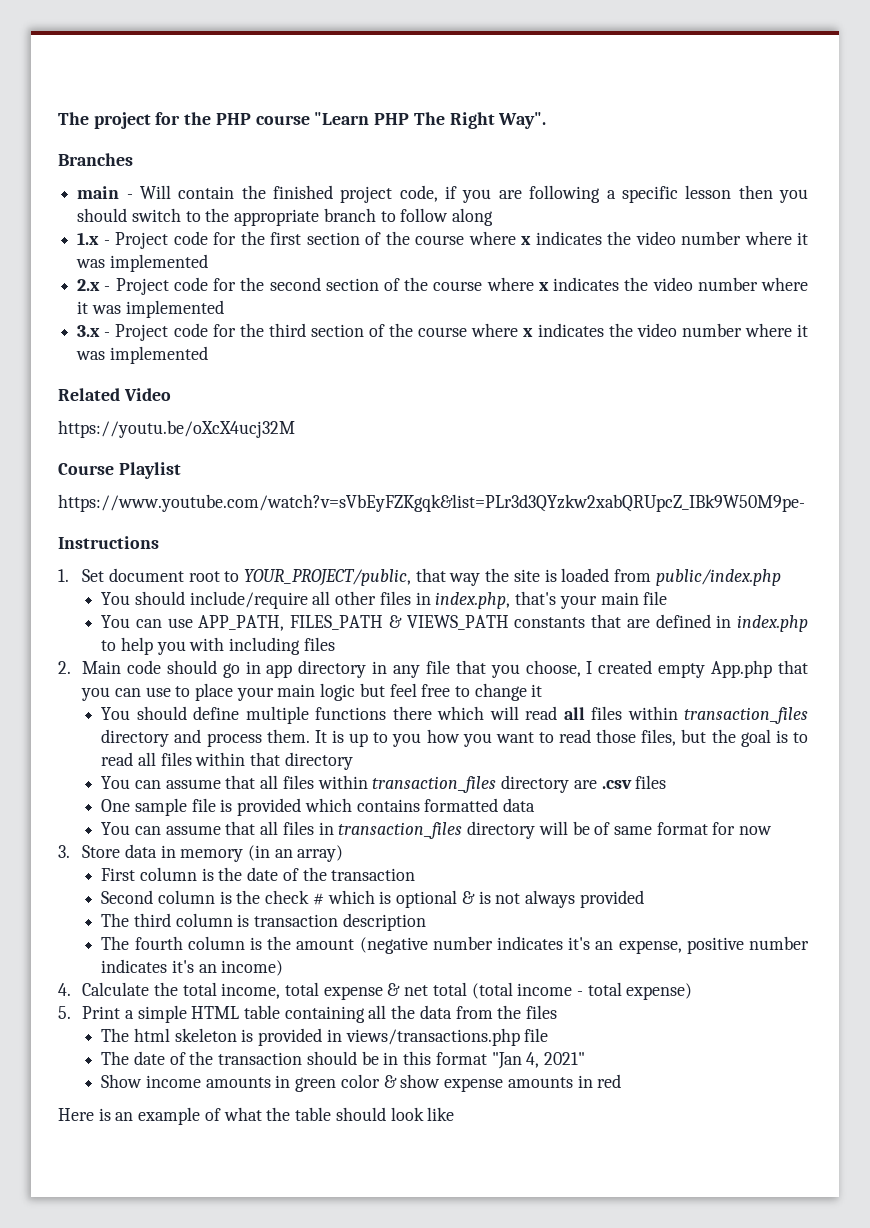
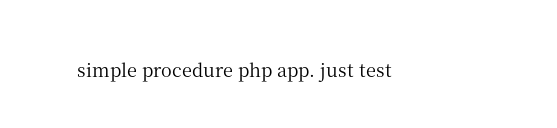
- The project for the PHP course "Learn PHP The Right Way".
- Branches
- main - Will contain the finished project code, if you are following a specific lesson then you should switch to the appropriate branch to follow along
- 1.x - Project code for the first section of the course where x indicates the video number where it was implemented
- 2.x - Project code for the second section of the course where x indicates the video number where it was implemented
- 3.x - Project code for the third section of the course where x indicates the video number where it was implemented
- Related Video
- https://youtu.be/oXcX4ucj32M
- Course Playlist
- https://www.youtube.com/watch?v=sVbEyFZKgqk&list=PLr3d3QYzkw2xabQRUpcZ_IBk9W50M9pe-
- Instructions
- 1. Set document root to YOUR_PROJECT/public, that way the site is loaded from public/index.php
- You should include/require all other files in index.php, that's your main file
- You can use APP_PATH, FILES_PATH & VIEWS_PATH constants that are defined in index.php to help you with including files
- 2. Main code should go in app directory in any file that you choose, I created empty App.php that you can use to place your main logic but feel free to change it
- You should define multiple functions there which will read all files within transaction_files directory and process them. It is up to you how you want to read those files, but the goal is to read all files within that directory
- You can assume that all files within transaction_files directory are .csv files
- One sample file is provided which contains formatted data
- You can assume that all files in transaction_files directory will be of same format for now
- 3. Store data in memory (in an array)
- First column is the date of the transaction
- Second column is the check # which is optional & is not always provided
- The third column is transaction description
- The fourth column is the amount (negative number indicates it's an expense, positive number indicates it's an income)
- 4. Calculate the total income, total expense & net total (total income - total expense)
- 5. Print a simple HTML table containing all the data from the files
- The html skeleton is provided in views/transactions.php file
- The date of the transaction should be in this format "Jan 4, 2021"
- Show income amounts in green color & show expense amounts in red
- Here is an example of what the table should look like
+ simple procedure php app. just test

